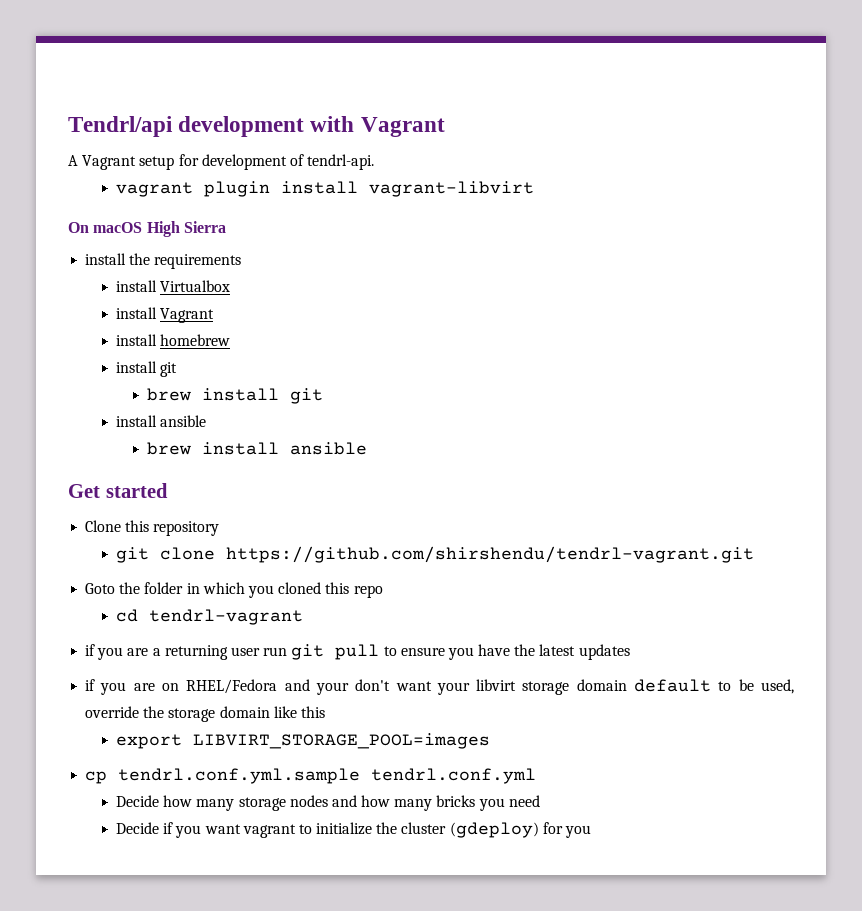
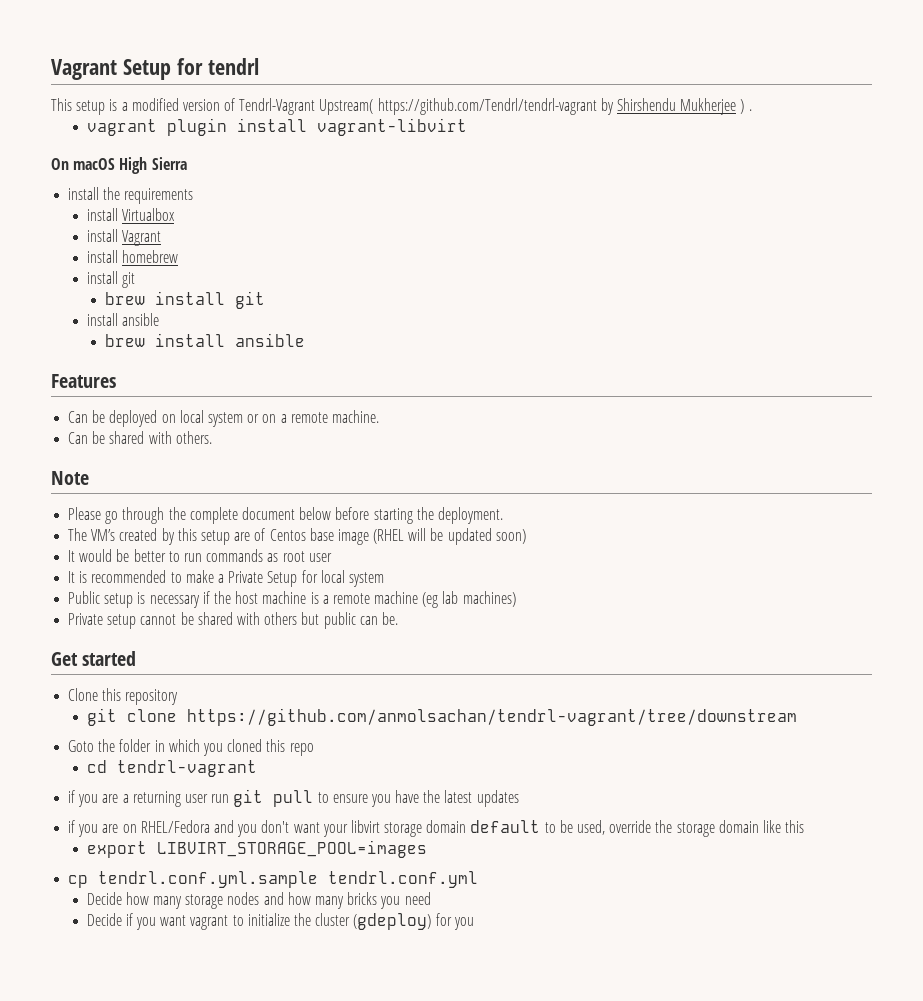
- Tendrl/api development with Vagrant
- A Vagrant setup for development of tendrl-api.
+ Vagrant Setup for tendrl
+ This setup is a modified version of Tendrl-Vagrant Upstream( https://github.com/Tendrl/tendrl-vagrant by Shirshendu Mukherjee ) .
+ Features
+ Can be deployed on local system or on a remote machine.
+ Can be shared with others.
+ Note
+ Please go through the complete document below before starting the deployment.
+ The VM’s created by this setup are of Centos base image (RHEL will be updated soon)
+ It would be better to run commands as root user
+ It is recommended to make a Private Setup for local system
+ Public setup is necessary if the host machine is a remote machine (eg lab machines)
+ Private setup cannot be shared with others but public can be.
- git clone https://github.com/shirshendu/tendrl-vagrant.git
+ git clone https://github.com/anmolsachan/tendrl-vagrant/tree/downstream
- if you are on RHEL/Fedora and your don't want your libvirt storage domain default to be used, override the storage domain like this
+ if you are on RHEL/Fedora and you don't want your libvirt storage domain default to be used, override the storage domain like this

